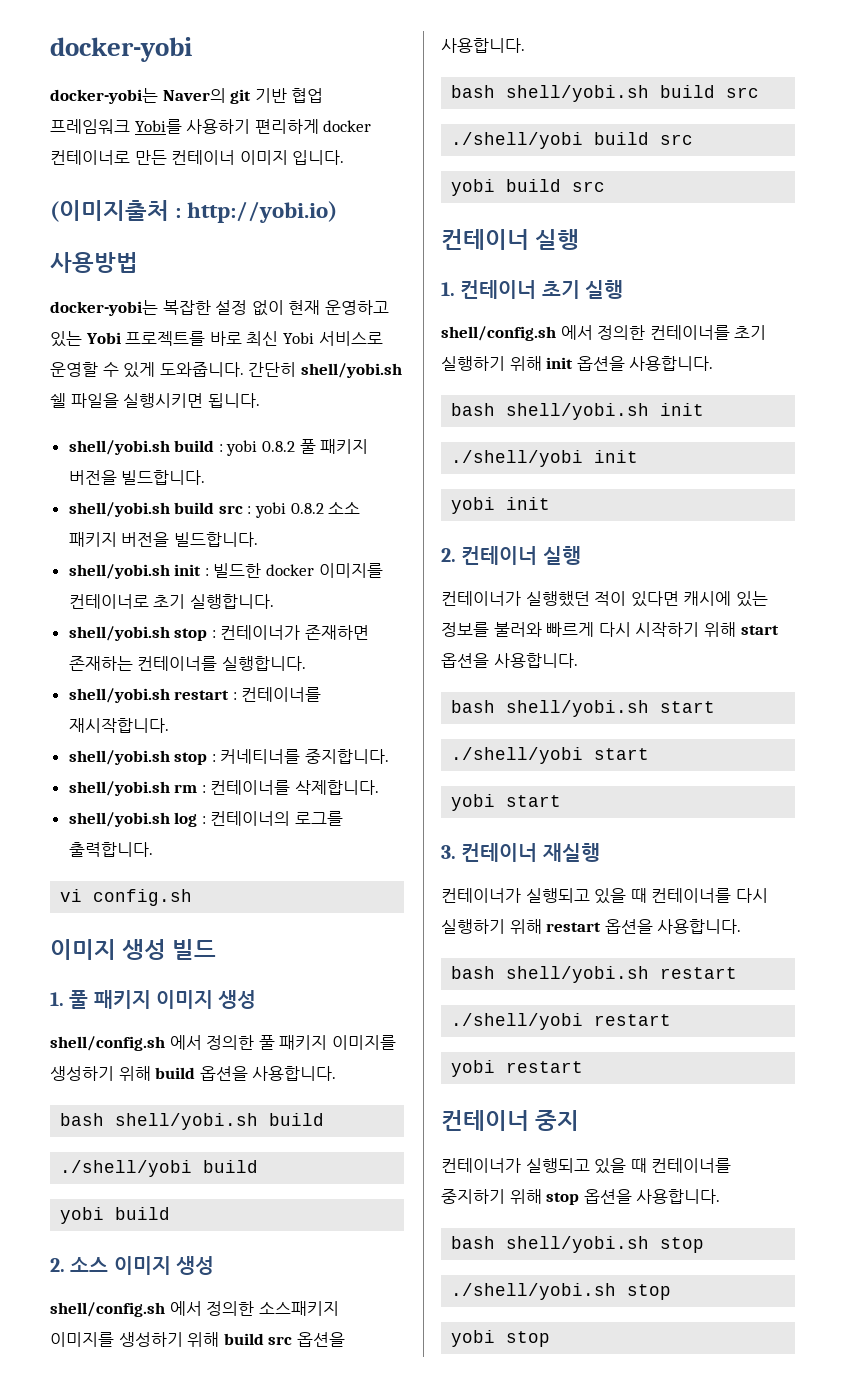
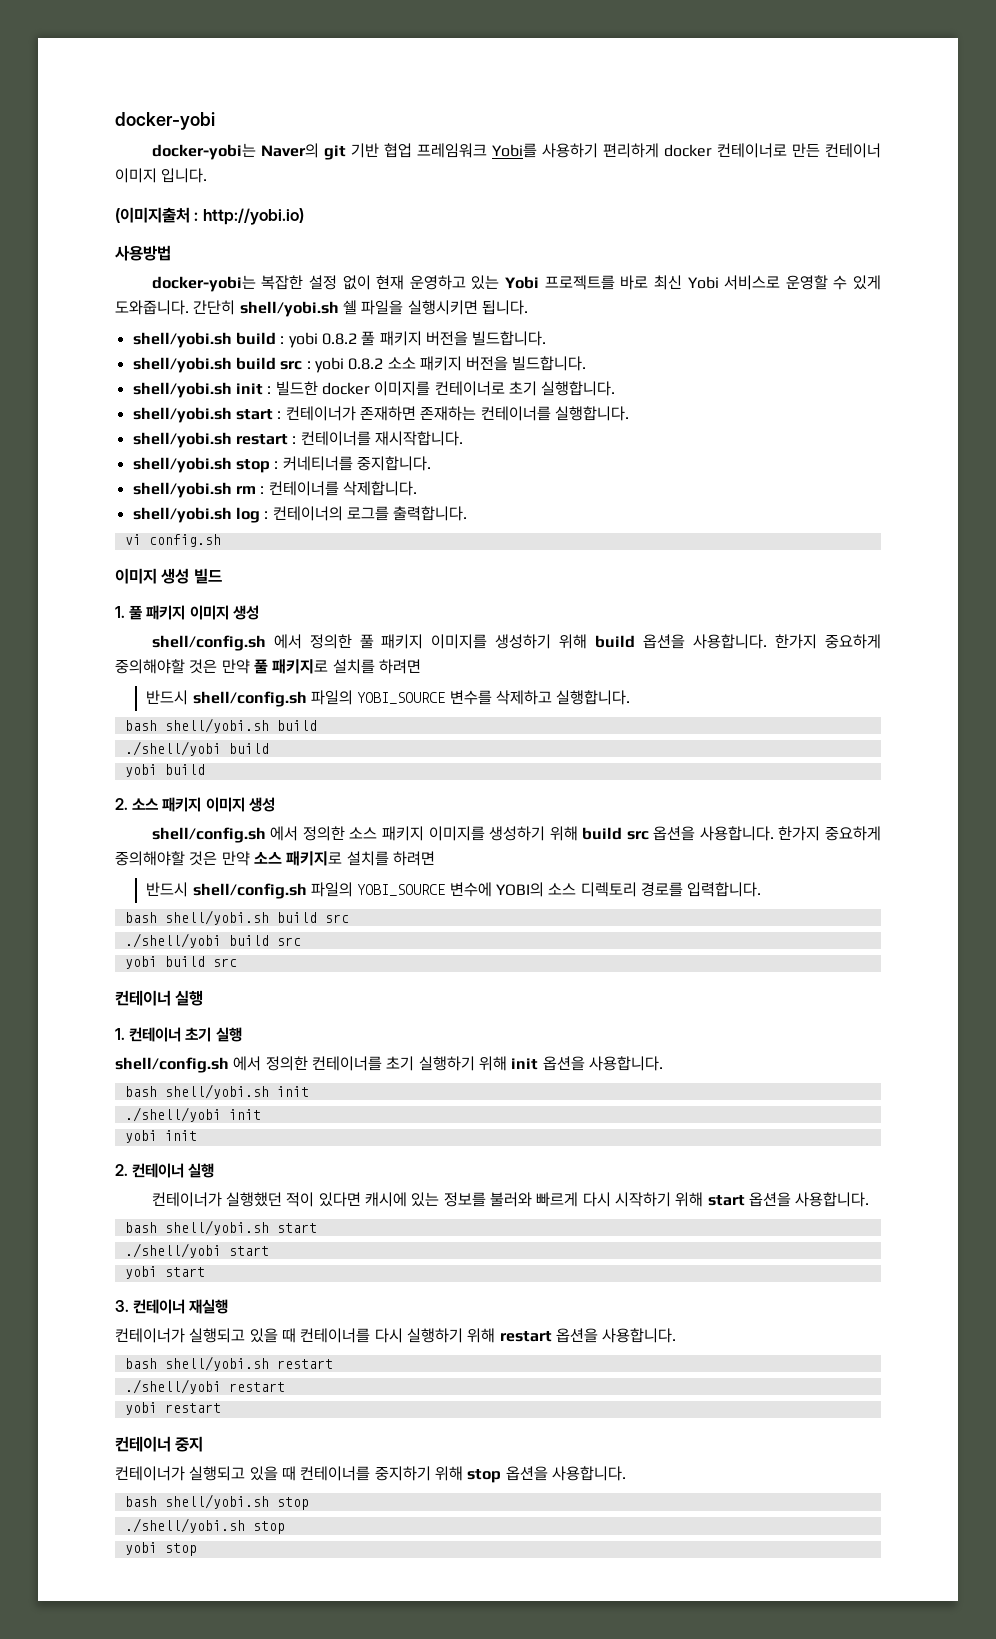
- shell/yobi.sh stop : 컨테이너가 존재하면 존재하는 컨테이너를 실행합니다.
+ shell/yobi.sh start : 컨테이너가 존재하면 존재하는 컨테이너를 실행합니다.
+ 한가지 중요하게 중의해야할 것은 만약 풀 패키지로 설치를 하려면
+ 반드시 shell/config.sh 파일의 YOBI_SOURCE 변수를 삭제하고 실행합니다.
- 2. 소스 이미지 생성
- shell/config.sh 에서 정의한 소스패키지 이미지를 생성하기 위해 build src 옵션을 사용합니다.
+ 2. 소스 패키지 이미지 생성
+ shell/config.sh 에서 정의한 소스 패키지 이미지를 생성하기 위해 build src 옵션을 사용합니다. 한가지 중요하게 중의해야할 것은 만약 소스 패키지로 설치를 하려면
+ 반드시 shell/config.sh 파일의 YOBI_SOURCE 변수에 YOBI의 소스 디렉토리 경로를 입력합니다.

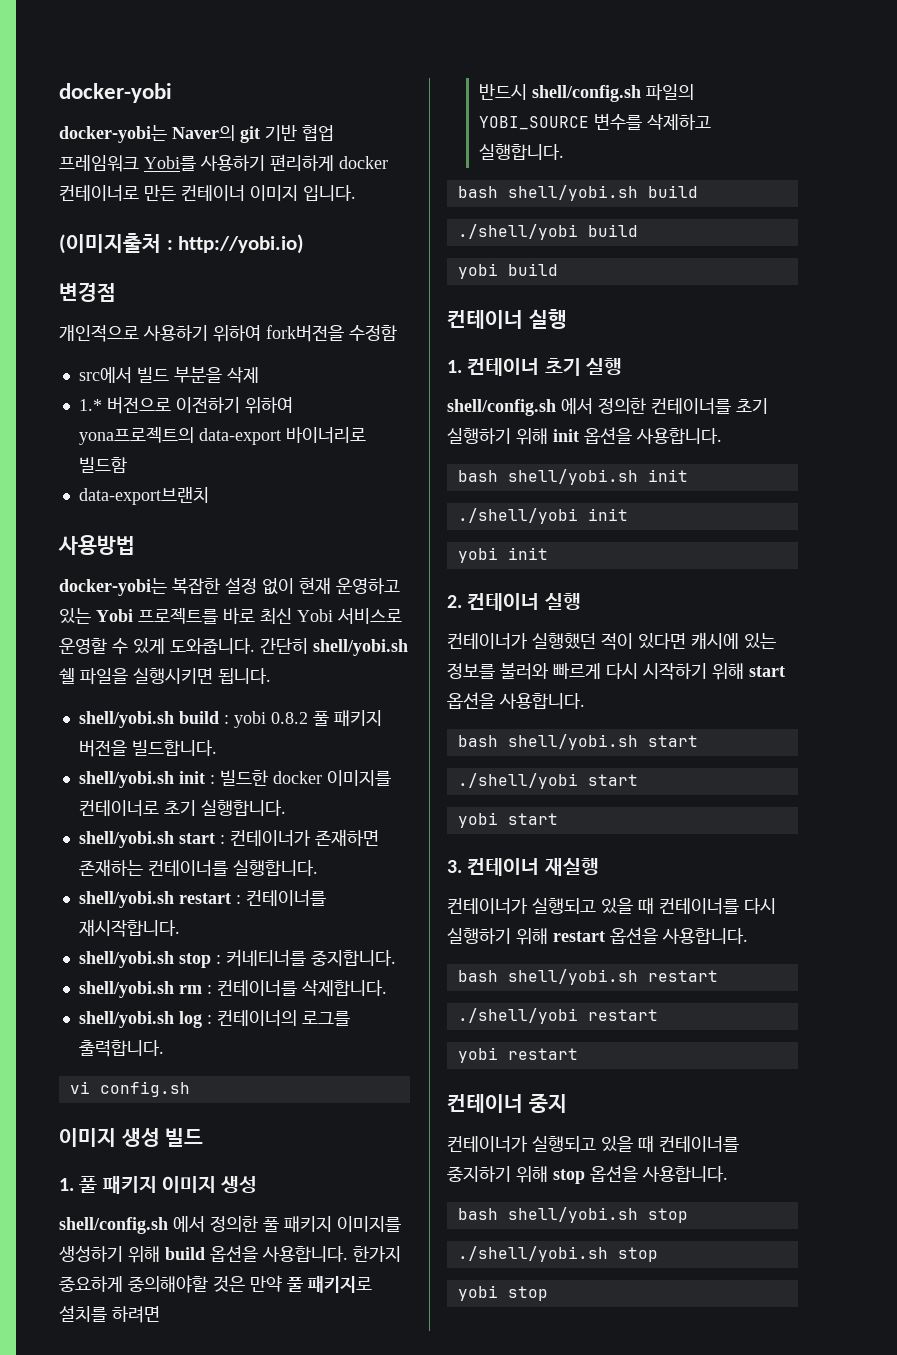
+ 변경점
+ 개인적으로 사용하기 위하여 fork버전을 수정함
+ src에서 빌드 부분을 삭제
+ 1.* 버전으로 이전하기 위하여 yona프로젝트의 data-export 바이너리로 빌드함
+ data-export브랜치
- shell/yobi.sh build src : yobi 0.8.2 소소 패키지 버전을 빌드합니다.
- 2. 소스 패키지 이미지 생성
- shell/config.sh 에서 정의한 소스 패키지 이미지를 생성하기 위해 build src 옵션을 사용합니다. 한가지 중요하게 중의해야할 것은 만약 소스 패키지로 설치를 하려면
- 반드시 shell/config.sh 파일의 YOBI_SOURCE 변수에 YOBI의 소스 디렉토리 경로를 입력합니다.
- bash shell/yobi.sh build src
- ./shell/yobi build src
- yobi build src

